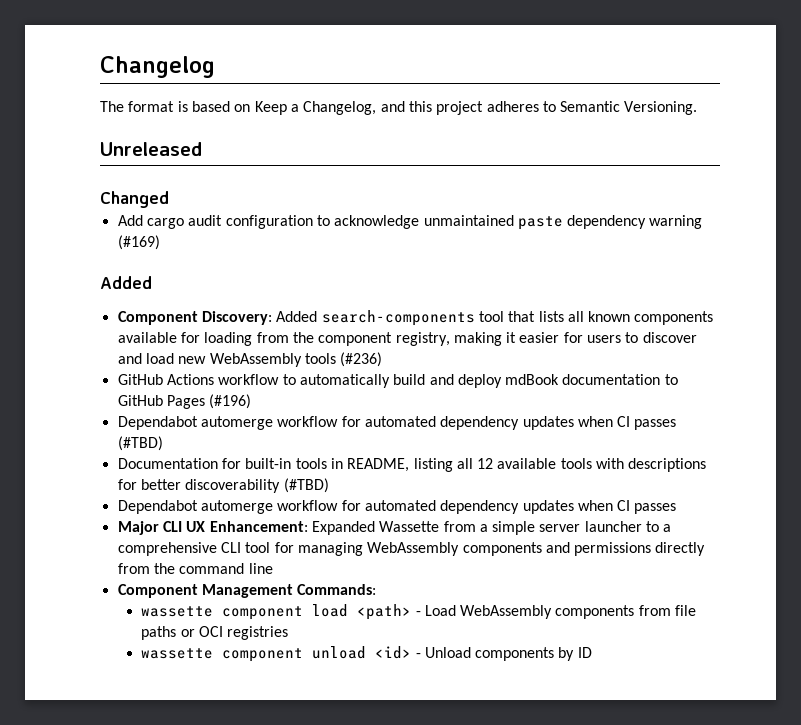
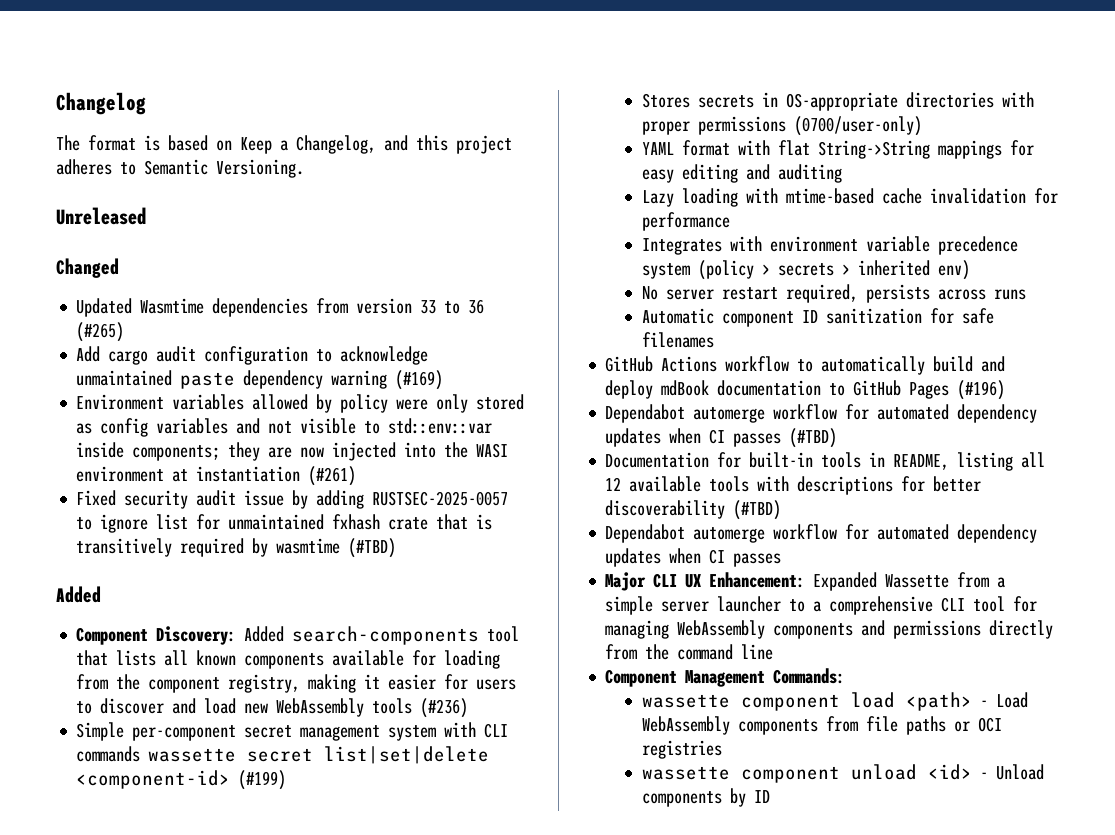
+ Updated Wasmtime dependencies from version 33 to 36 (#265)
+ Environment variables allowed by policy were only stored as config variables and not visible to std::env::var inside components; they are now injected into the WASI environment at instantiation (#261)
+ Fixed security audit issue by adding RUSTSEC-2025-0057 to ignore list for unmaintained fxhash crate that is transitively required by wasmtime (#TBD)
+ Simple per-component secret management system with CLI commands wassette secret list|set|delete <component-id> (#199)
+ Stores secrets in OS-appropriate directories with proper permissions (0700/user-only)
+ YAML format with flat String->String mappings for easy editing and auditing
+ Lazy loading with mtime-based cache invalidation for performance
+ Integrates with environment variable precedence system (policy > secrets > inherited env)
+ No server restart required, persists across runs
+ Automatic component ID sanitization for safe filenames

